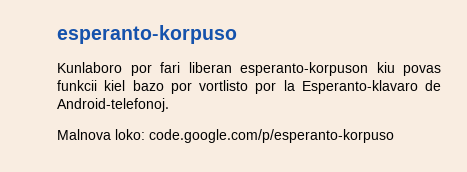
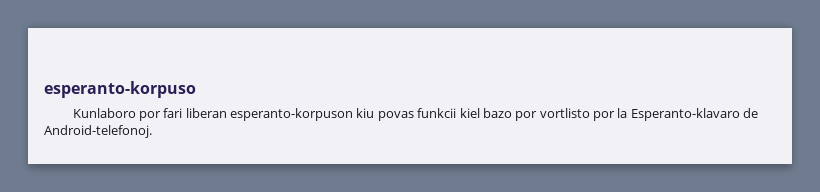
- Malnova loko: code.google.com/p/esperanto-korpuso

